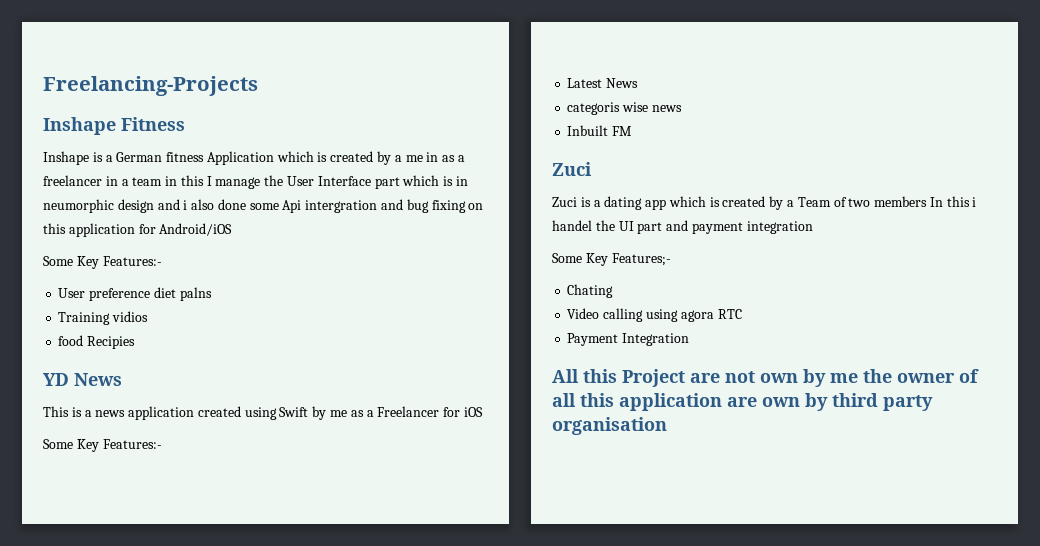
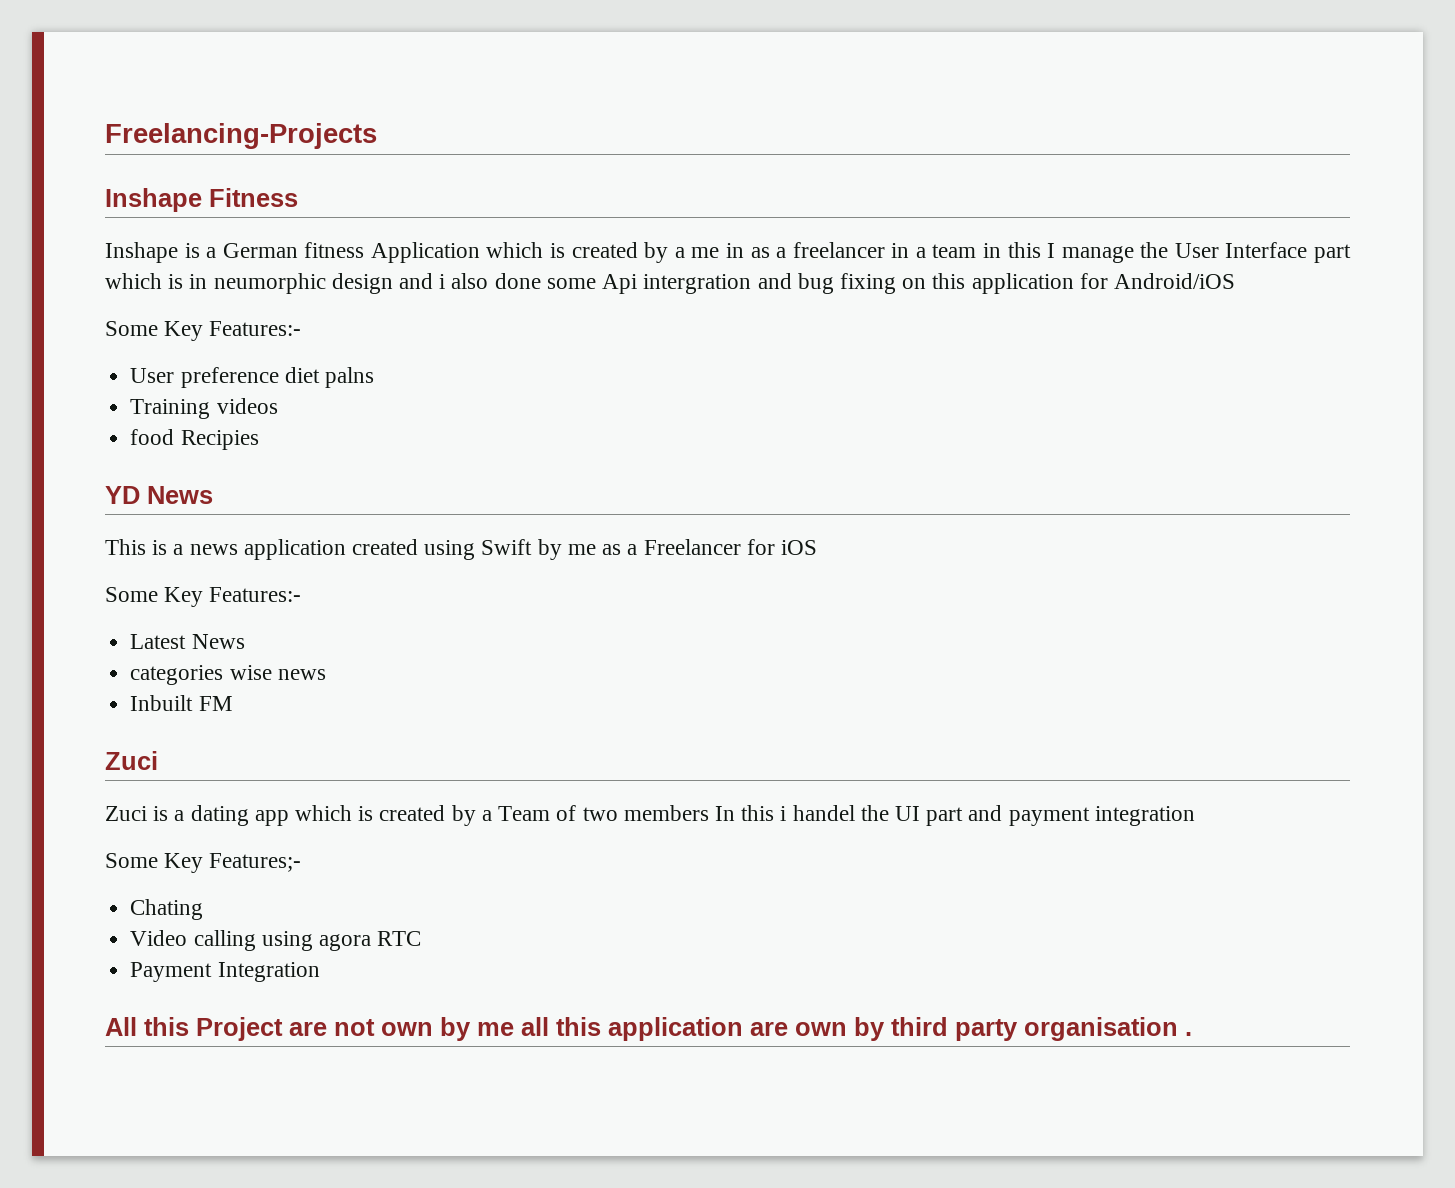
- Training vidios
+ Training videos
- categoris wise news
+ categories wise news
- All this Project are not own by me the owner of all this application are own by third party organisation
+ All this Project are not own by me all this application are own by third party organisation .

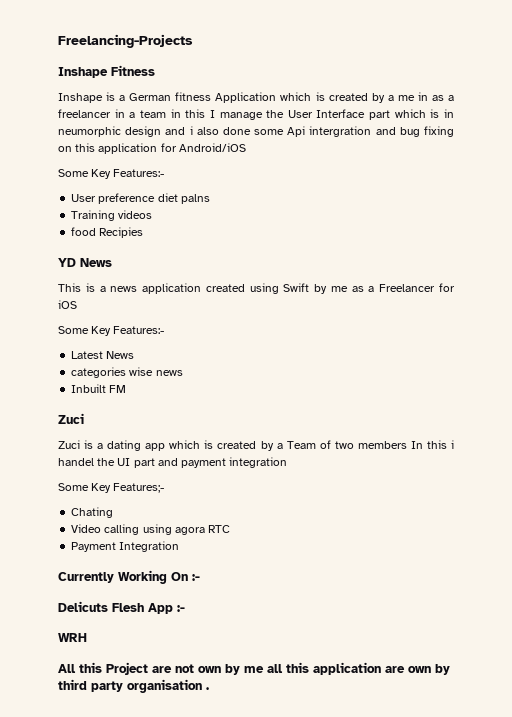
+ Currently Working On :-
+ Delicuts Flesh App :-
+ WRH

